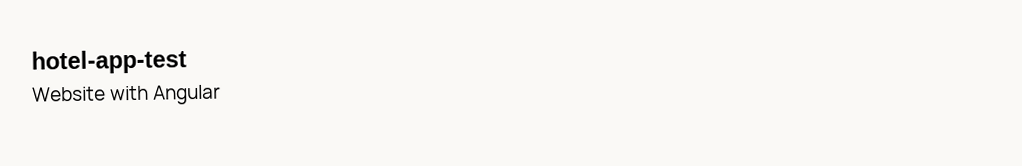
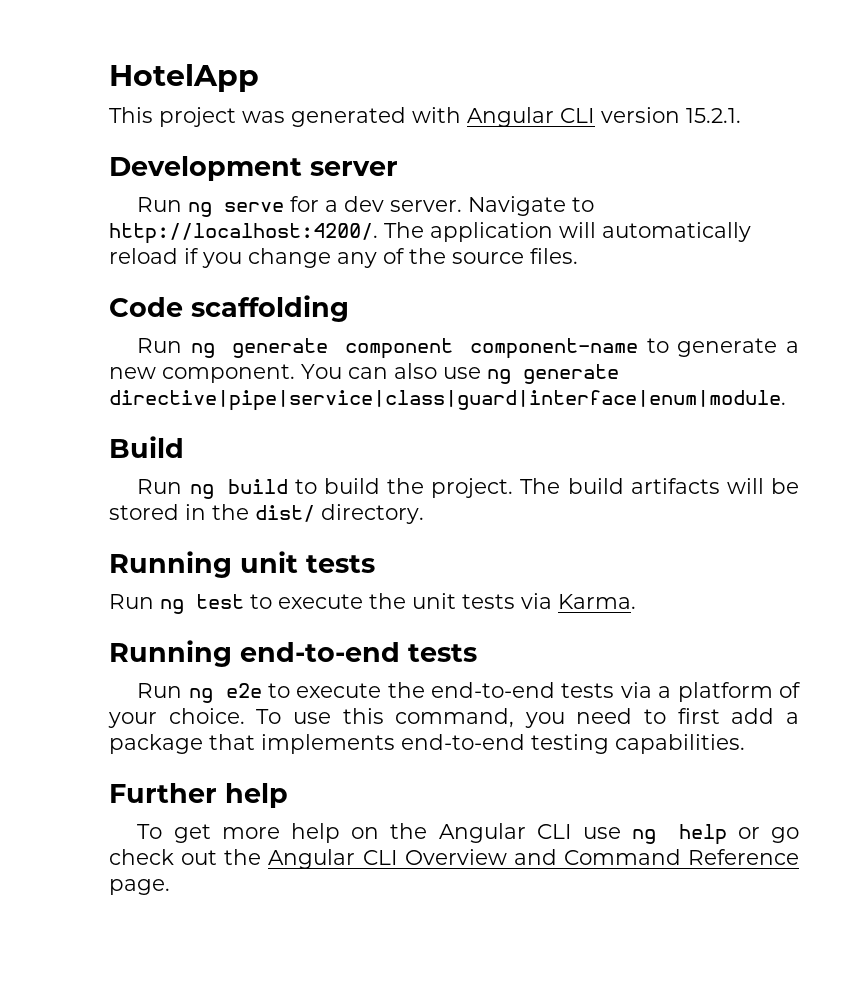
- hotel-app-test
- Website with Angular
+ HotelApp
+ This project was generated with Angular CLI version 15.2.1.
+ Development server
+ Run ng serve for a dev server. Navigate to http://localhost:4200/. The application will automatically reload if you change any of the source files.
+ Code scaffolding
+ Run ng generate component component-name to generate a new component. You can also use ng generate directive|pipe|service|class|guard|interface|enum|module.
+ Build
+ Run ng build to build the project. The build artifacts will be stored in the dist/ directory.
+ Running unit tests
+ Run ng test to execute the unit tests via Karma.
+ Running end-to-end tests
+ Run ng e2e to execute the end-to-end tests via a platform of your choice. To use this command, you need to first add a package that implements end-to-end testing capabilities.
+ Further help
+ To get more help on the Angular CLI use ng help or go check out the Angular CLI Overview and Command Reference page.

